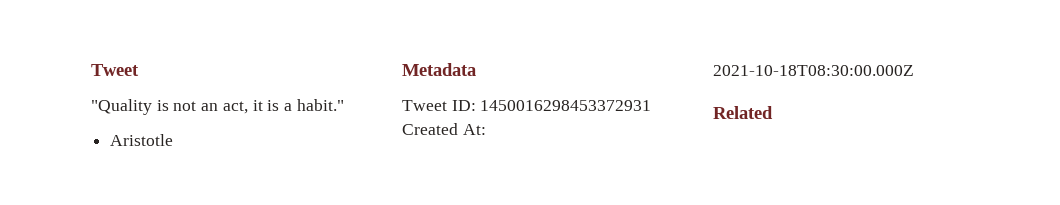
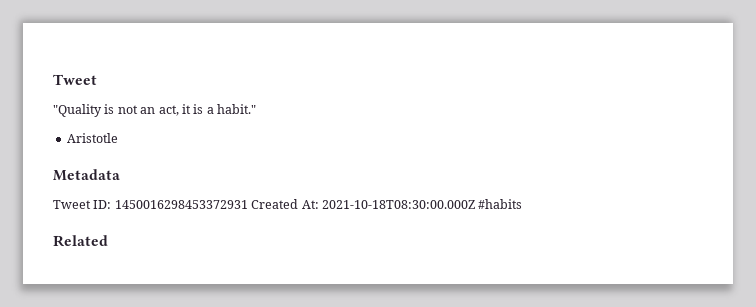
- Tweet ID: 1450016298453372931 Created At: 2021-10-18T08:30:00.000Z
+ Tweet ID: 1450016298453372931 Created At: 2021-10-18T08:30:00.000Z #habits

